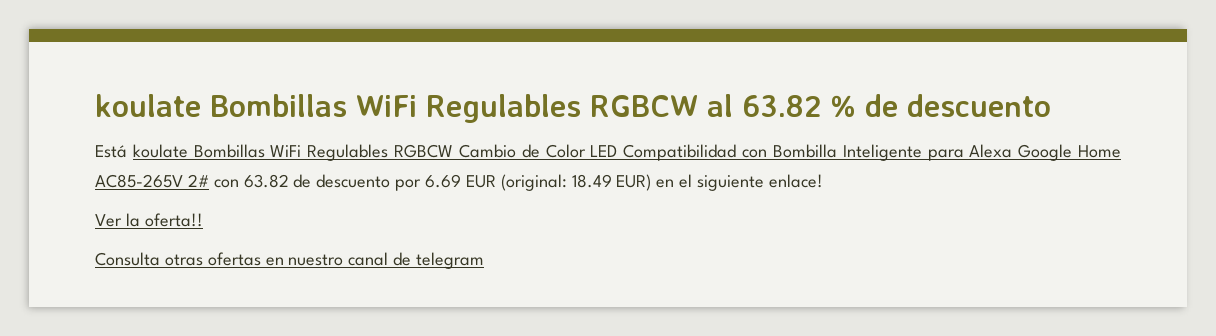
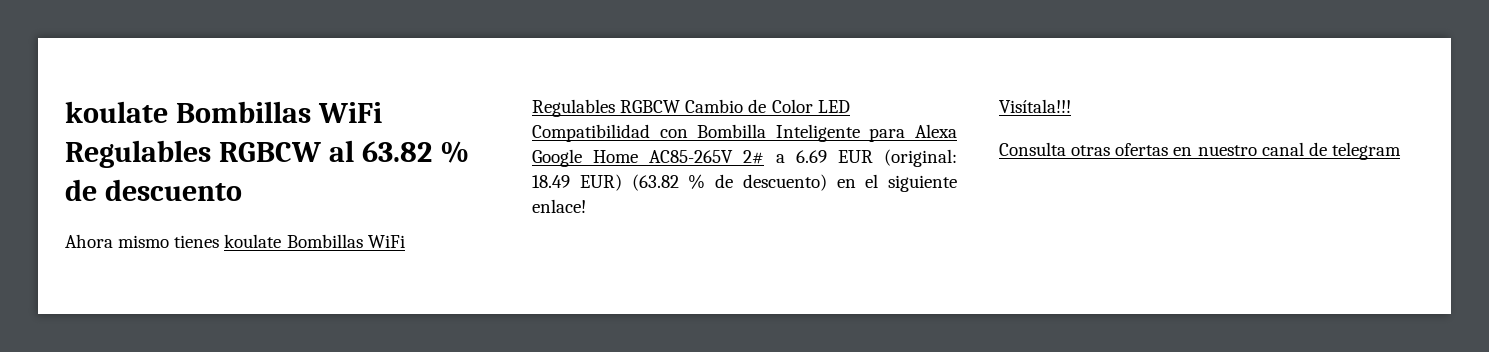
- Está koulate Bombillas WiFi Regulables RGBCW Cambio de Color LED Compatibilidad con Bombilla Inteligente para Alexa Google Home AC85-265V 2# con 63.82 de descuento por 6.69 EUR (original: 18.49 EUR) en el siguiente enlace!
+ Ahora mismo tienes koulate Bombillas WiFi Regulables RGBCW Cambio de Color LED Compatibilidad con Bombilla Inteligente para Alexa Google Home AC85-265V 2# a 6.69 EUR (original: 18.49 EUR) (63.82 % de descuento) en el siguiente enlace!
- Ver la oferta!!
+ Visítala!!!

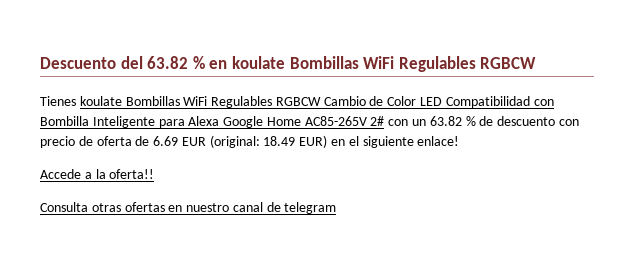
- koulate Bombillas WiFi Regulables RGBCW al 63.82 % de descuento
- Ahora mismo tienes koulate Bombillas WiFi Regulables RGBCW Cambio de Color LED Compatibilidad con Bombilla Inteligente para Alexa Google Home AC85-265V 2# a 6.69 EUR (original: 18.49 EUR) (63.82 % de descuento) en el siguiente enlace!
+ Descuento del 63.82 % en koulate Bombillas WiFi Regulables RGBCW
+ Tienes koulate Bombillas WiFi Regulables RGBCW Cambio de Color LED Compatibilidad con Bombilla Inteligente para Alexa Google Home AC85-265V 2# con un 63.82 % de descuento con precio de oferta de 6.69 EUR (original: 18.49 EUR) en el siguiente enlace!
- Visítala!!!
+ Accede a la oferta!!

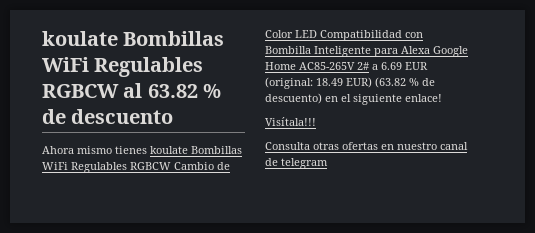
- Descuento del 63.82 % en koulate Bombillas WiFi Regulables RGBCW
- Tienes koulate Bombillas WiFi Regulables RGBCW Cambio de Color LED Compatibilidad con Bombilla Inteligente para Alexa Google Home AC85-265V 2# con un 63.82 % de descuento con precio de oferta de 6.69 EUR (original: 18.49 EUR) en el siguiente enlace!
+ koulate Bombillas WiFi Regulables RGBCW al 63.82 % de descuento
+ Ahora mismo tienes koulate Bombillas WiFi Regulables RGBCW Cambio de Color LED Compatibilidad con Bombilla Inteligente para Alexa Google Home AC85-265V 2# a 6.69 EUR (original: 18.49 EUR) (63.82 % de descuento) en el siguiente enlace!
- Accede a la oferta!!
+ Visítala!!!

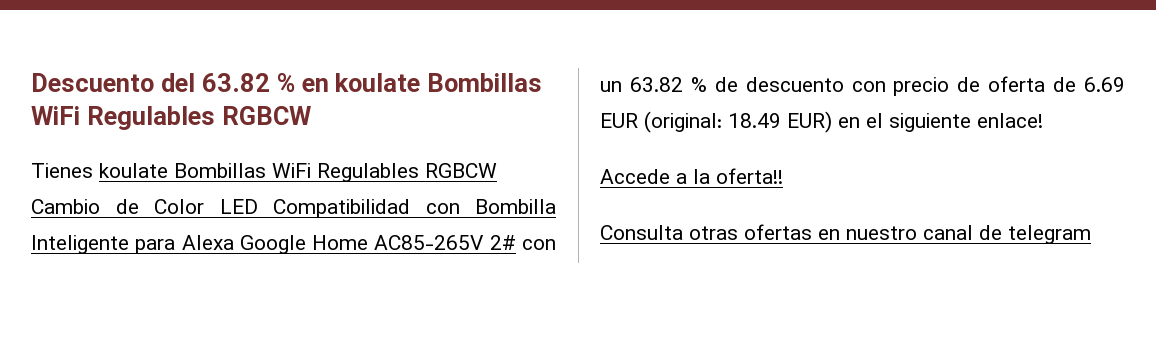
- koulate Bombillas WiFi Regulables RGBCW al 63.82 % de descuento
- Ahora mismo tienes koulate Bombillas WiFi Regulables RGBCW Cambio de Color LED Compatibilidad con Bombilla Inteligente para Alexa Google Home AC85-265V 2# a 6.69 EUR (original: 18.49 EUR) (63.82 % de descuento) en el siguiente enlace!
+ Descuento del 63.82 % en koulate Bombillas WiFi Regulables RGBCW
+ Tienes koulate Bombillas WiFi Regulables RGBCW Cambio de Color LED Compatibilidad con Bombilla Inteligente para Alexa Google Home AC85-265V 2# con un 63.82 % de descuento con precio de oferta de 6.69 EUR (original: 18.49 EUR) en el siguiente enlace!
- Visítala!!!
+ Accede a la oferta!!

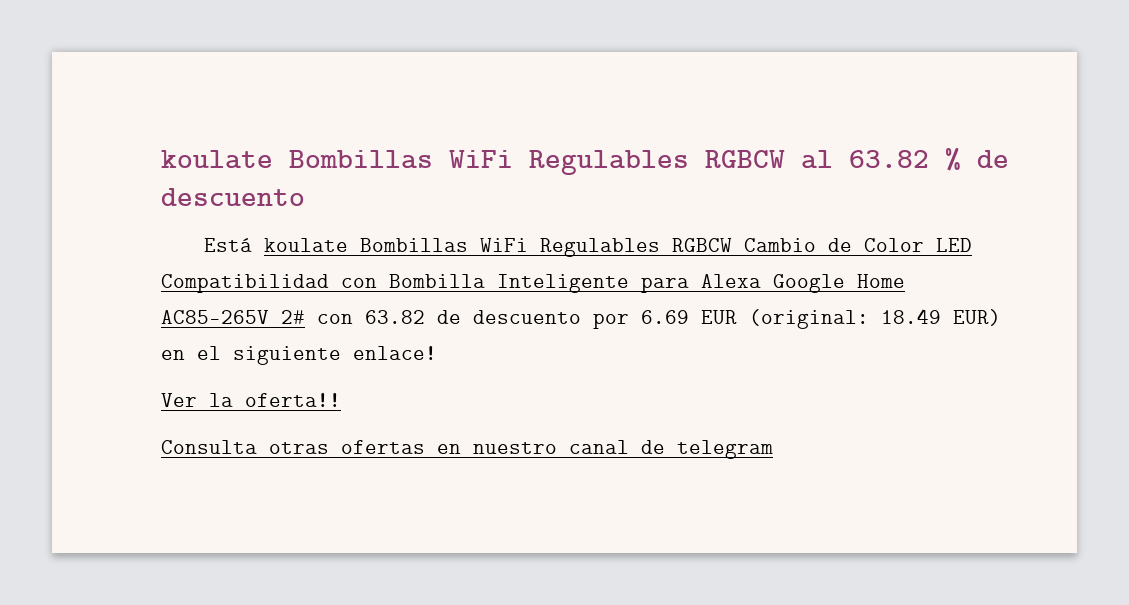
- Descuento del 63.82 % en koulate Bombillas WiFi Regulables RGBCW
- Tienes koulate Bombillas WiFi Regulables RGBCW Cambio de Color LED Compatibilidad con Bombilla Inteligente para Alexa Google Home AC85-265V 2# con un 63.82 % de descuento con precio de oferta de 6.69 EUR (original: 18.49 EUR) en el siguiente enlace!
+ koulate Bombillas WiFi Regulables RGBCW al 63.82 % de descuento
+ Está koulate Bombillas WiFi Regulables RGBCW Cambio de Color LED Compatibilidad con Bombilla Inteligente para Alexa Google Home AC85-265V 2# con 63.82 de descuento por 6.69 EUR (original: 18.49 EUR) en el siguiente enlace!
- Accede a la oferta!!
+ Ver la oferta!!

